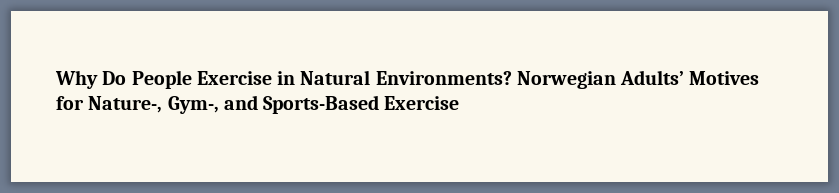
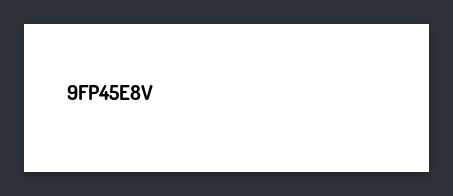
- Why Do People Exercise in Natural Environments? Norwegian Adults’ Motives for Nature-, Gym-, and Sports-Based Exercise
+ 9FP45E8V

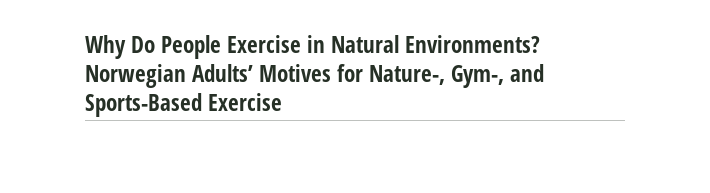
- 9FP45E8V
+ Why Do People Exercise in Natural Environments? Norwegian Adults’ Motives for Nature-, Gym-, and Sports-Based Exercise

